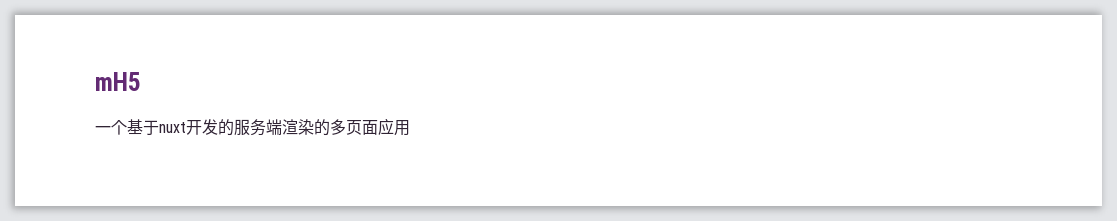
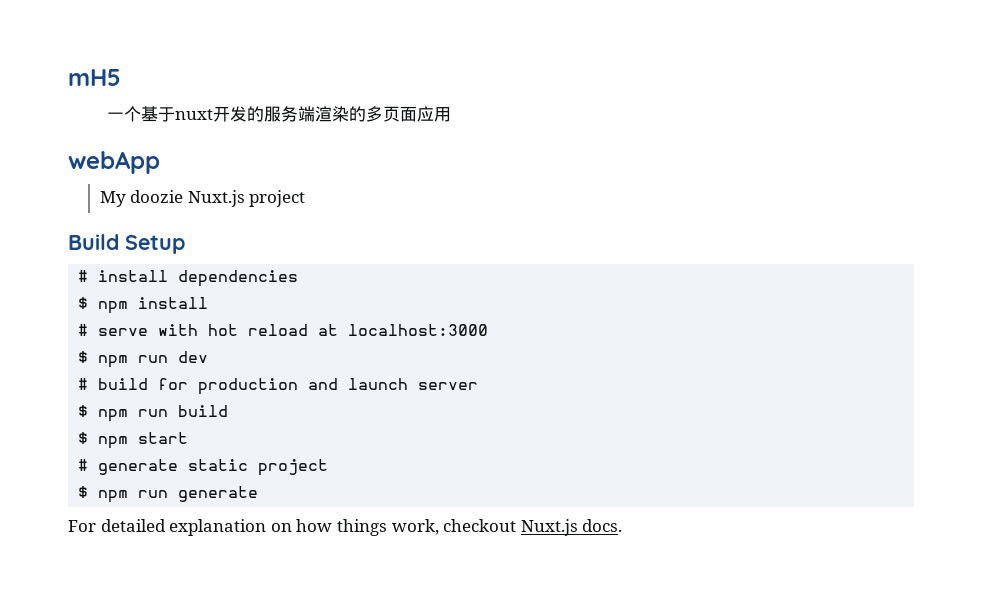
+ webApp
+ My doozie Nuxt.js project
+ Build Setup
+ # install dependencies
+ $ npm install
+ # serve with hot reload at localhost:3000
+ $ npm run dev
+ # build for production and launch server
+ $ npm run build
+ $ npm start
+ # generate static project
+ $ npm run generate
+ For detailed explanation on how things work, checkout Nuxt.js docs.

